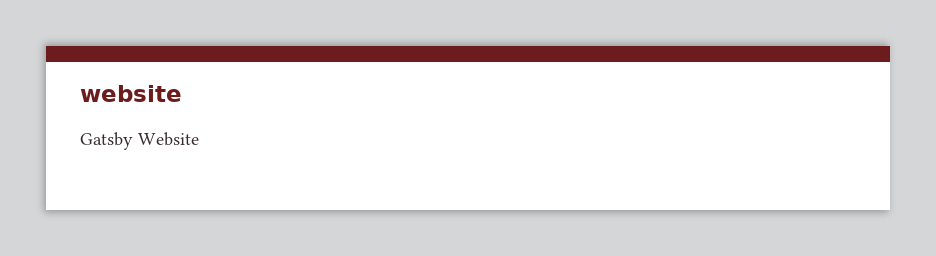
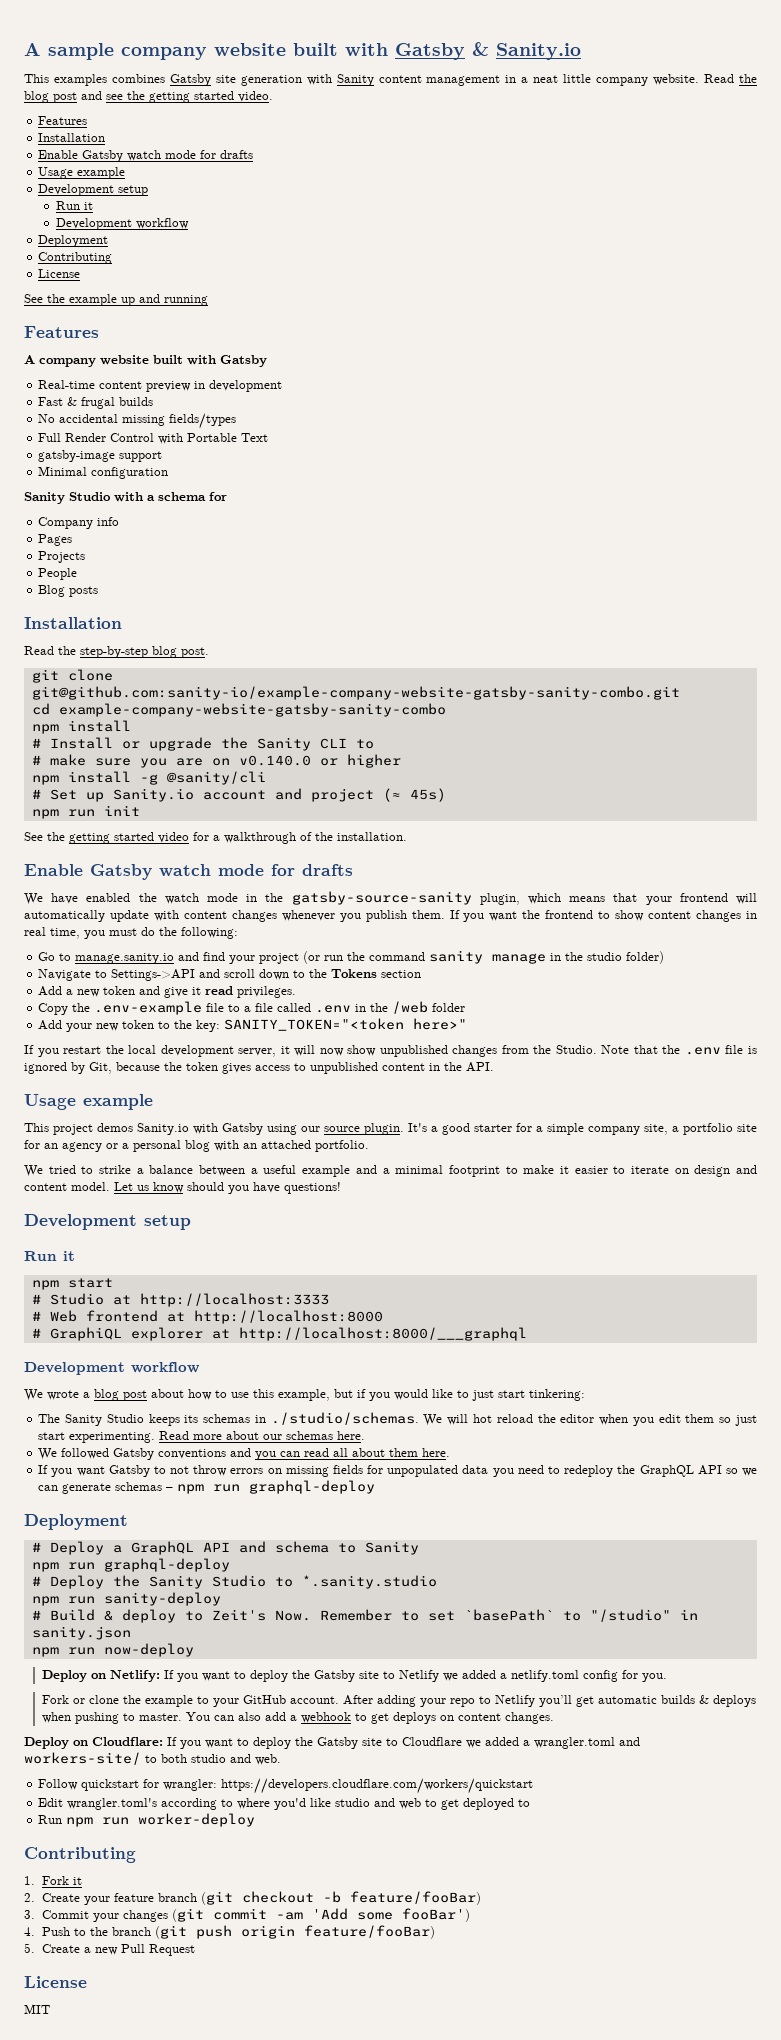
- website
- Gatsby Website
+ A sample company website built with Gatsby & Sanity.io
+ This examples combines Gatsby site generation with Sanity content management in a neat little company website. Read the blog post and see the getting started video.
+ Features
+ Installation
+ Enable Gatsby watch mode for drafts
+ Usage example
+ Development setup
+ Run it
+ Development workflow
+ Deployment
+ Contributing
+ License
+ See the example up and running
+ Features
+ A company website built with Gatsby
+ Real-time content preview in development
+ Fast & frugal builds
+ No accidental missing fields/types
+ Full Render Control with Portable Text
+ gatsby-image support
+ Minimal configuration
+ Sanity Studio with a schema for
+ Company info
+ Pages
+ Projects
+ People
+ Blog posts
+ Installation
+ Read the step-by-step blog post.
+ git clone git@github.com:sanity-io/example-company-website-gatsby-sanity-combo.git
+ cd example-company-website-gatsby-sanity-combo
+ npm install
+ # Install or upgrade the Sanity CLI to
+ # make sure you are on v0.140.0 or higher
+ npm install -g @sanity/cli
+ # Set up Sanity.io account and project (≈ 45s)
+ npm run init
+ See the getting started video for a walkthrough of the installation.
+ Enable Gatsby watch mode for drafts
+ We have enabled the watch mode in the gatsby-source-sanity plugin, which means that your frontend will automatically update with content changes whenever you publish them. If you want the frontend to show content changes in real time, you must do the following:
+ Go to manage.sanity.io and find your project (or run the command sanity manage in the studio folder)
+ Navigate to Settings->API and scroll down to the Tokens section
+ Add a new token and give it read privileges.
+ Copy the .env-example file to a file called .env in the /web folder
+ Add your new token to the key: SANITY_TOKEN="<token here>"
+ If you restart the local development server, it will now show unpublished changes from the Studio. Note that the .env file is ignored by Git, because the token gives access to unpublished content in the API.
+ Usage example
+ This project demos Sanity.io with Gatsby using our source plugin. It's a good starter for a simple company site, a portfolio site for an agency or a personal blog with an attached portfolio.
+ We tried to strike a balance between a useful example and a minimal footprint to make it easier to iterate on design and content model. Let us know should you have questions!
+ Development setup
+ Run it
+ npm start
+ # Studio at http://localhost:3333
+ # Web frontend at http://localhost:8000
+ # GraphiQL explorer at http://localhost:8000/___graphql
+ Development workflow
+ We wrote a blog post about how to use this example, but if you would like to just start tinkering:
+ The Sanity Studio keeps its schemas in ./studio/schemas. We will hot reload the editor when you edit them so just start experimenting. Read more about our schemas here.
+ We followed Gatsby conventions and you can read all about them here.
+ If you want Gatsby to not throw errors on missing fields for unpopulated data you need to redeploy the GraphQL API so we can generate schemas – npm run graphql-deploy
+ Deployment
+ # Deploy a GraphQL API and schema to Sanity
+ npm run graphql-deploy
+ # Deploy the Sanity Studio to *.sanity.studio
+ npm run sanity-deploy
+ # Build & deploy to Zeit's Now. Remember to set `basePath` to "/studio" in sanity.json
+ npm run now-deploy
+ Deploy on Netlify: If you want to deploy the Gatsby site to Netlify we added a netlify.toml config for you.
+ Fork or clone the example to your GitHub account. After adding your repo to Netlify you’ll get automatic builds & deploys when pushing to master. You can also add a webhook to get deploys on content changes.
+ Deploy on Cloudflare: If you want to deploy the Gatsby site to Cloudflare we added a wrangler.toml and workers-site/ to both studio and web.
+ Follow quickstart for wrangler: https://developers.cloudflare.com/workers/quickstart
+ Edit wrangler.toml's according to where you'd like studio and web to get deployed to
+ Run npm run worker-deploy
+ Contributing
+ 1. Fork it
+ 2. Create your feature branch (git checkout -b feature/fooBar)
+ 3. Commit your changes (git commit -am 'Add some fooBar')
+ 4. Push to the branch (git push origin feature/fooBar)
+ 5. Create a new Pull Request
+ License
+ MIT

